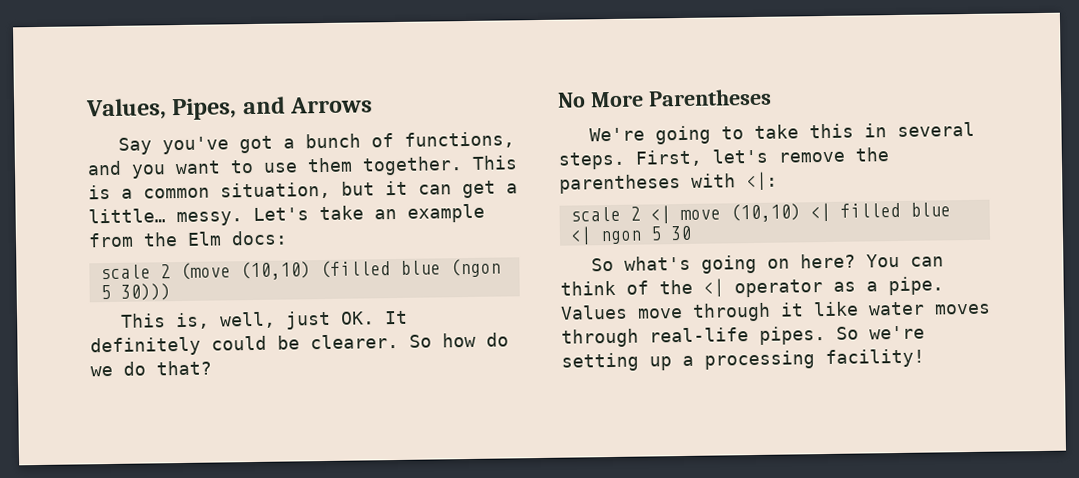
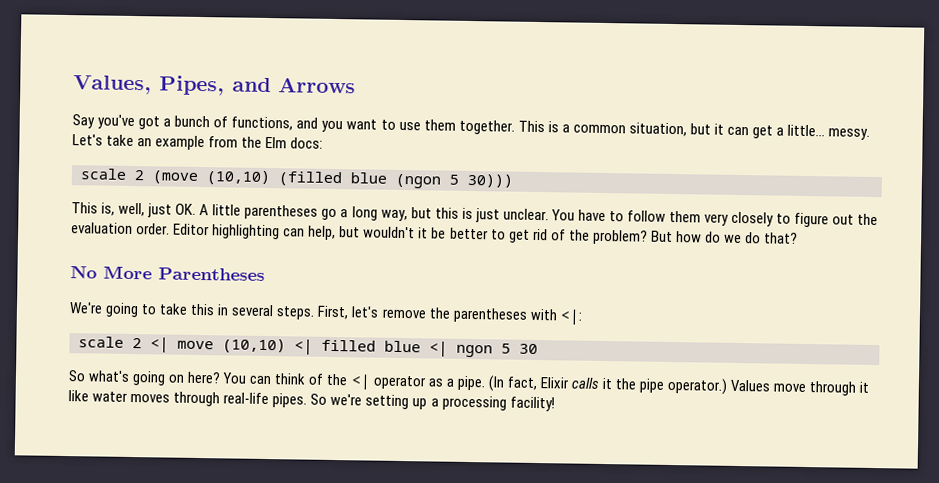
- This is, well, just OK. It definitely could be clearer. So how do we do that?
+ This is, well, just OK. A little parentheses go a long way, but this is just unclear. You have to follow them very closely to figure out the evaluation order. Editor highlighting can help, but wouldn't it be better to get rid of the problem? But how do we do that?
+ (In fact, Elixir calls it the pipe operator.)

